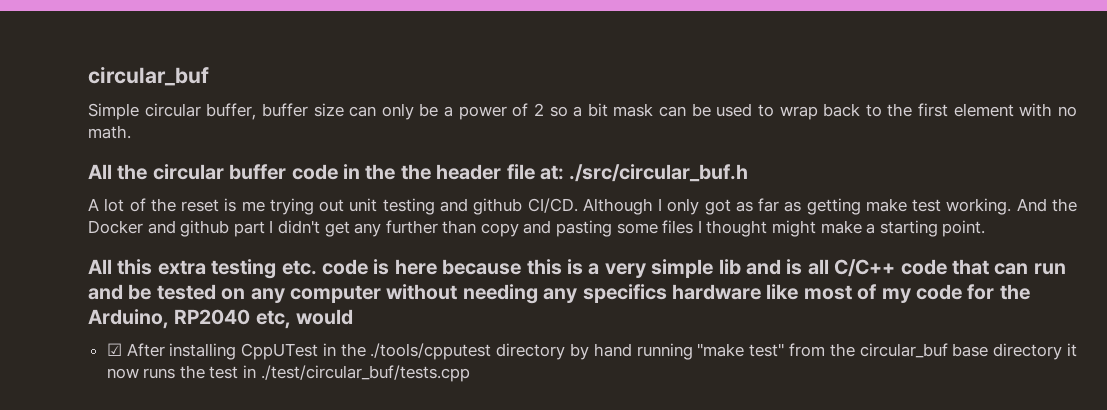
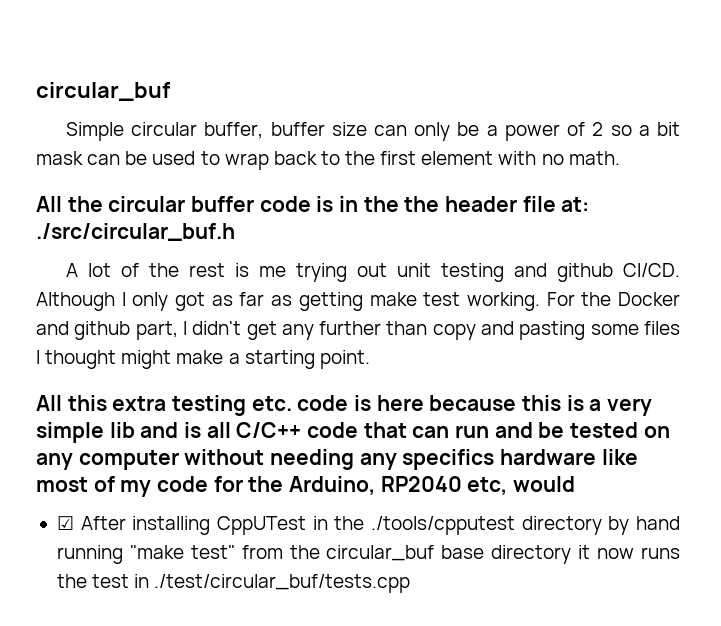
- All the circular buffer code in the the header file at: ./src/circular_buf.h
+ All the circular buffer code is in the the header file at: ./src/circular_buf.h
- A lot of the reset is me trying out unit testing and github CI/CD.
+ A lot of the rest is me trying out unit testing and github CI/CD.
- And the Docker and github part I didn't get any further than copy and pasting some files I thought might make a starting point.
+ For the Docker and github part, I didn't get any further than copy and pasting some files I thought might make a starting point.

